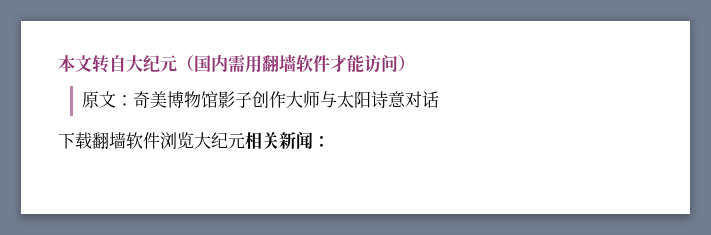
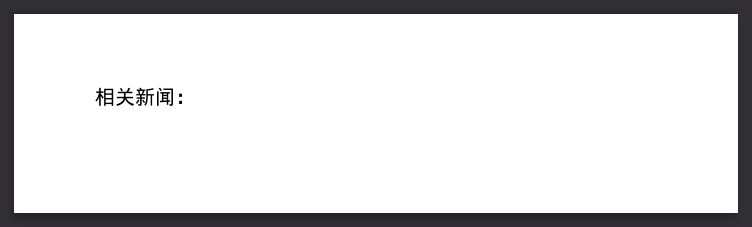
- 本文转自大纪元（国内需用翻墙软件才能访问）
- 原文：奇美博物馆影子创作大师与太阳诗意对话
- 下载翻墙软件浏览大纪元相关新闻：
+ 相关新闻：

